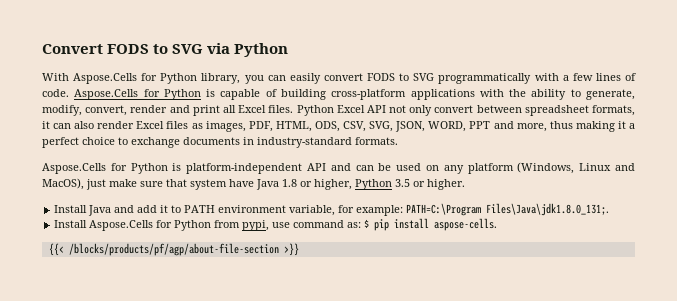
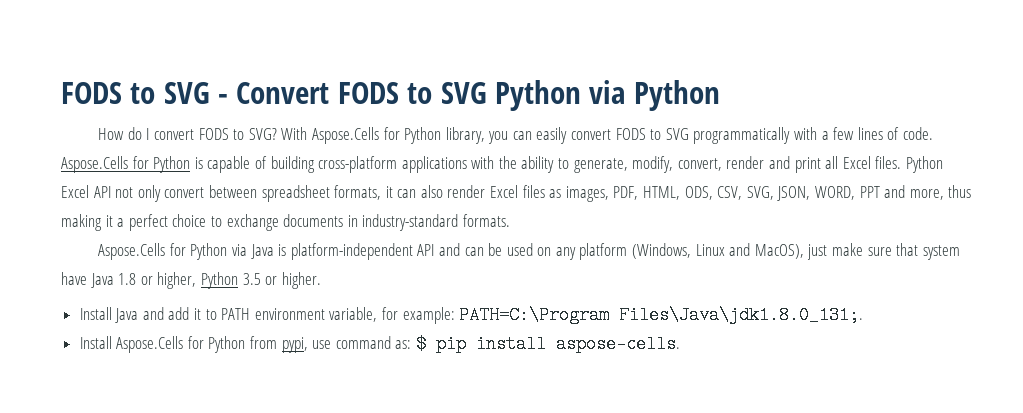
- Convert FODS to SVG via Python
+ FODS to SVG - Convert FODS to SVG Python via Python
+ How do I convert FODS to SVG?
- Aspose.Cells for Python is platform-independent API and can be used on any platform (Windows, Linux and MacOS), just make sure that system have Java 1.8 or higher, Python 3.5 or higher.
+ Aspose.Cells for Python via Java is platform-independent API and can be used on any platform (Windows, Linux and MacOS), just make sure that system have Java 1.8 or higher, Python 3.5 or higher.
- {{< /blocks/products/pf/agp/about-file-section >}}

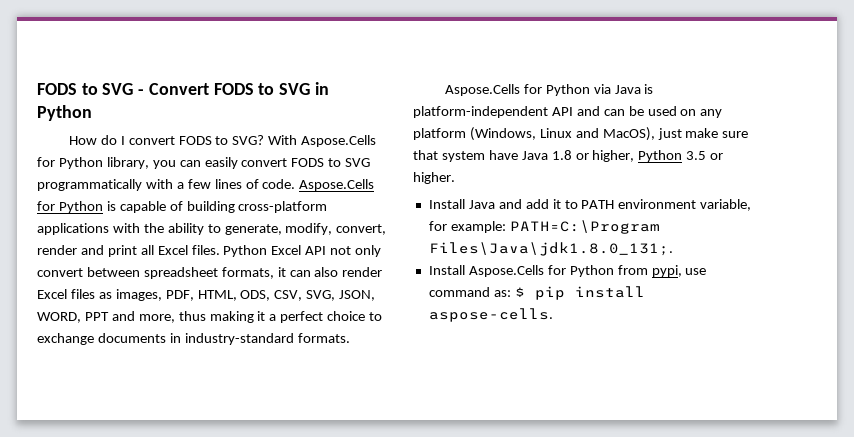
- FODS to SVG - Convert FODS to SVG Python via Python
+ FODS to SVG - Convert FODS to SVG in Python

